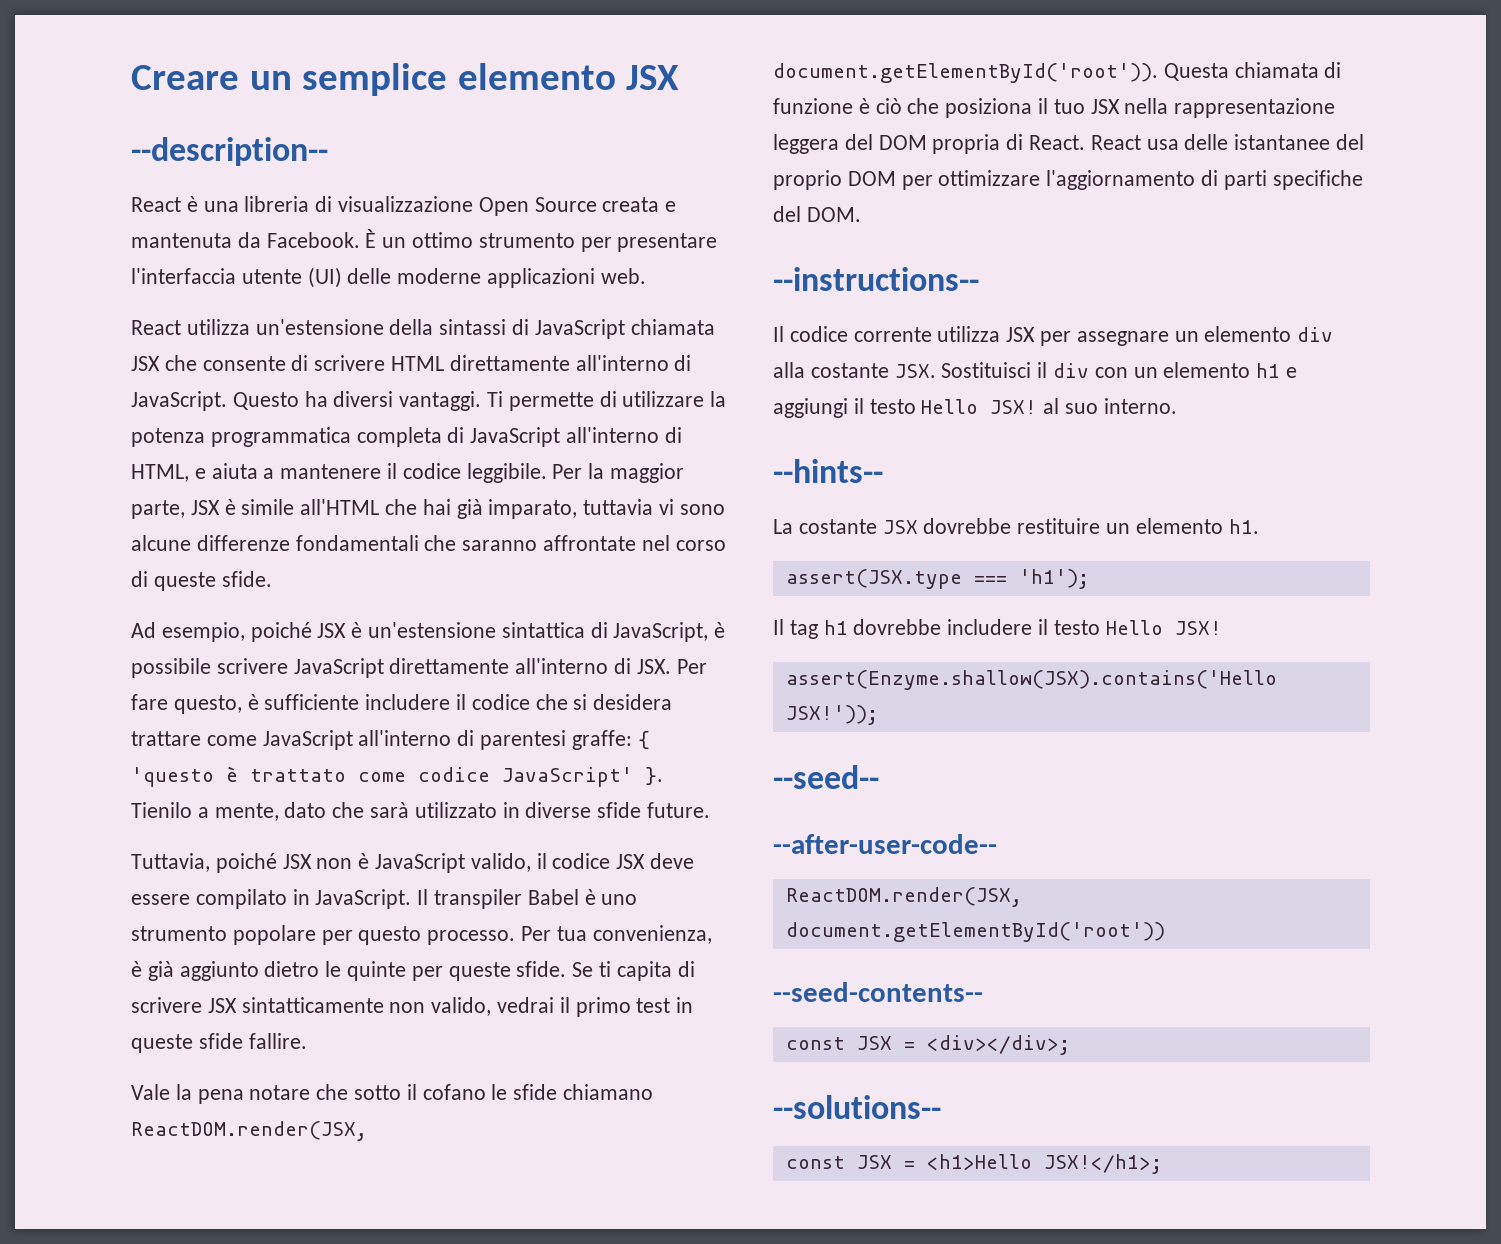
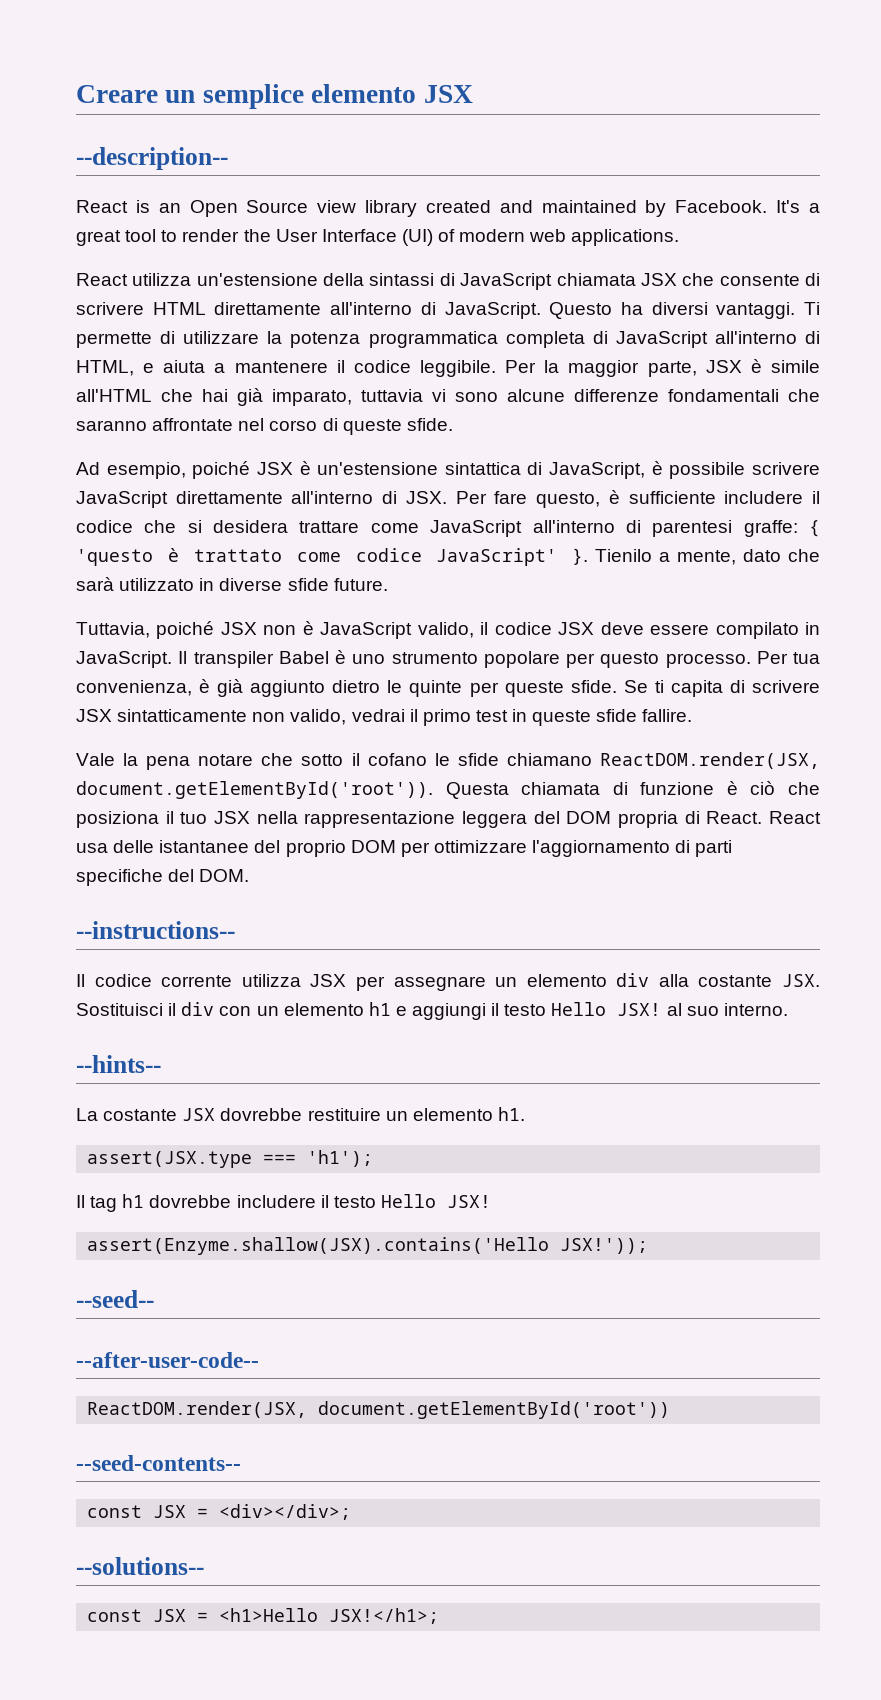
- React è una libreria di visualizzazione Open Source creata e mantenuta da Facebook. È un ottimo strumento per presentare l'interfaccia utente (UI) delle moderne applicazioni web.
+ React is an Open Source view library created and maintained by Facebook. It's a great tool to render the User Interface (UI) of modern web applications.

